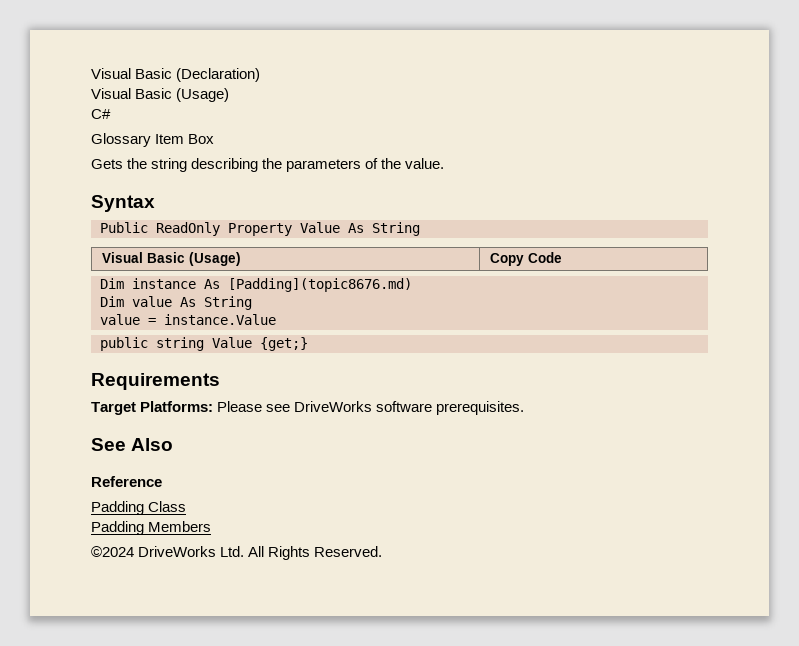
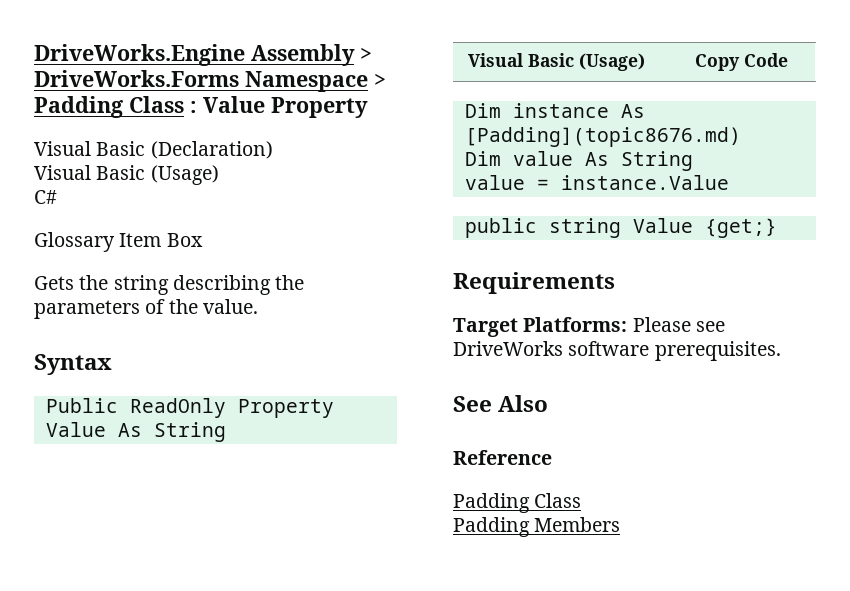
+ DriveWorks.Engine Assembly > DriveWorks.Forms Namespace > Padding Class : Value Property
- ©2024 DriveWorks Ltd. All Rights Reserved.

